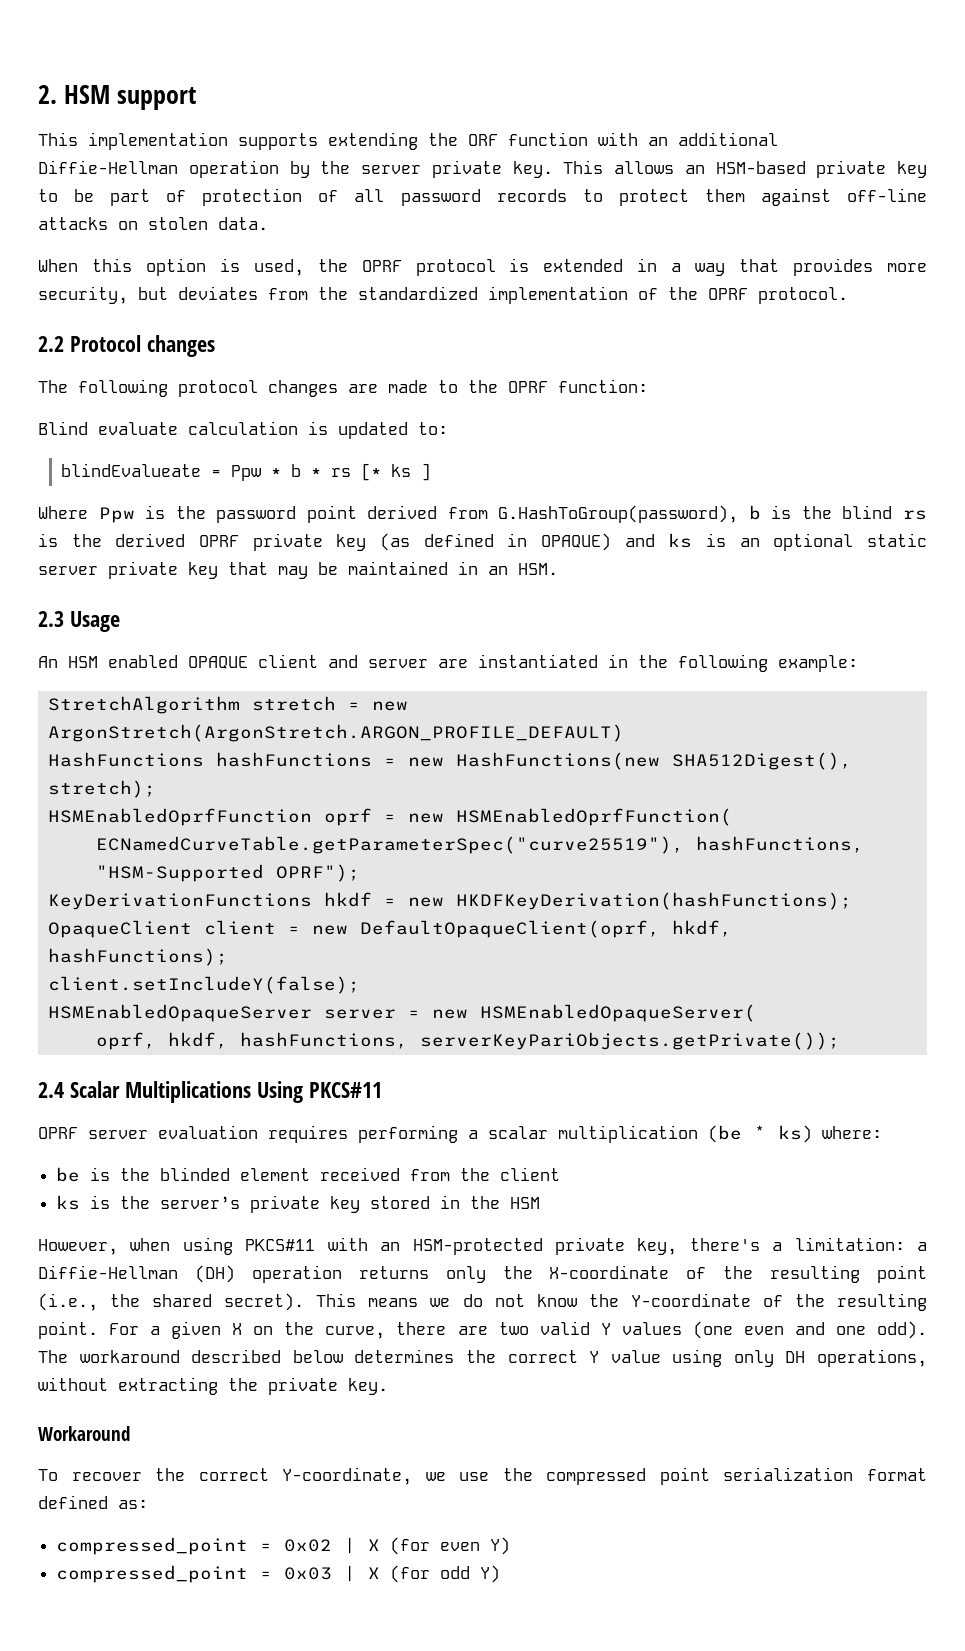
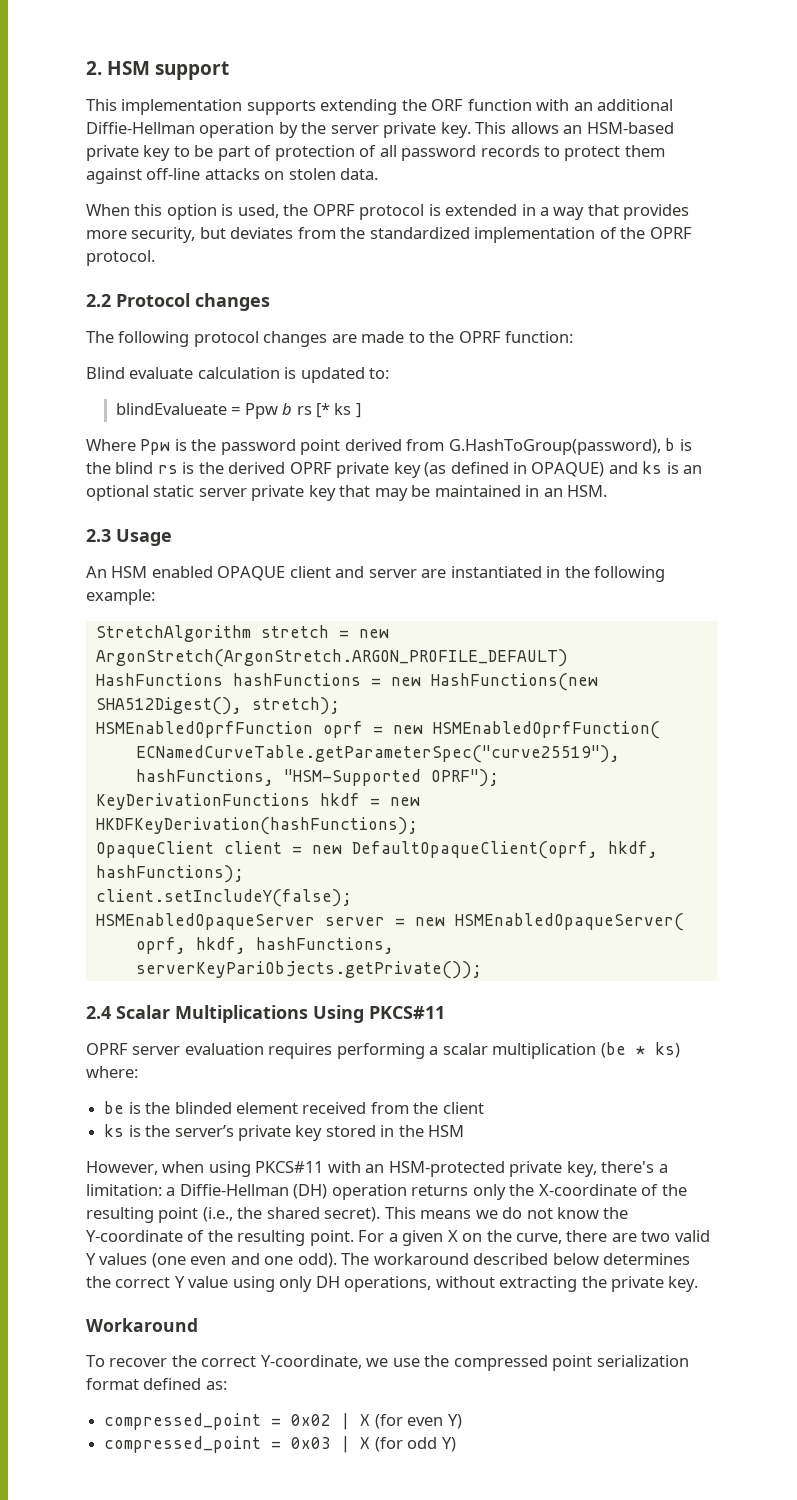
- blindEvalueate = Ppw * b * rs [* ks ]
+ blindEvalueate = Ppw b rs [* ks ]

